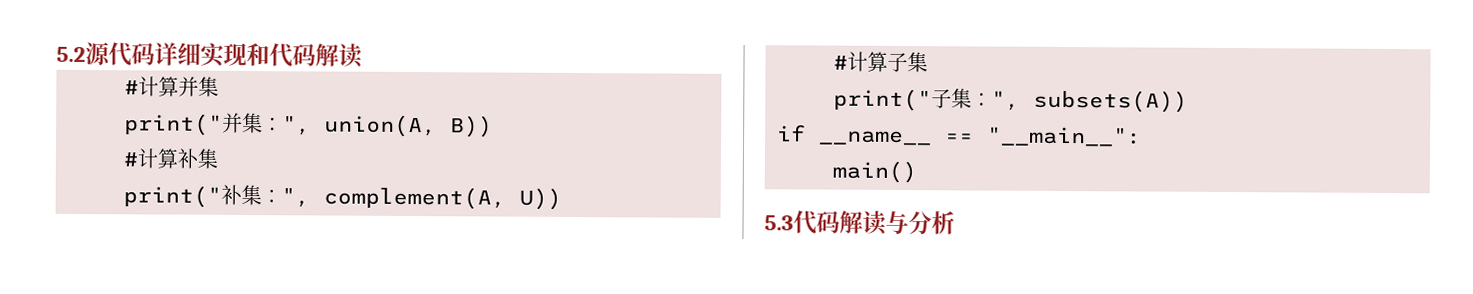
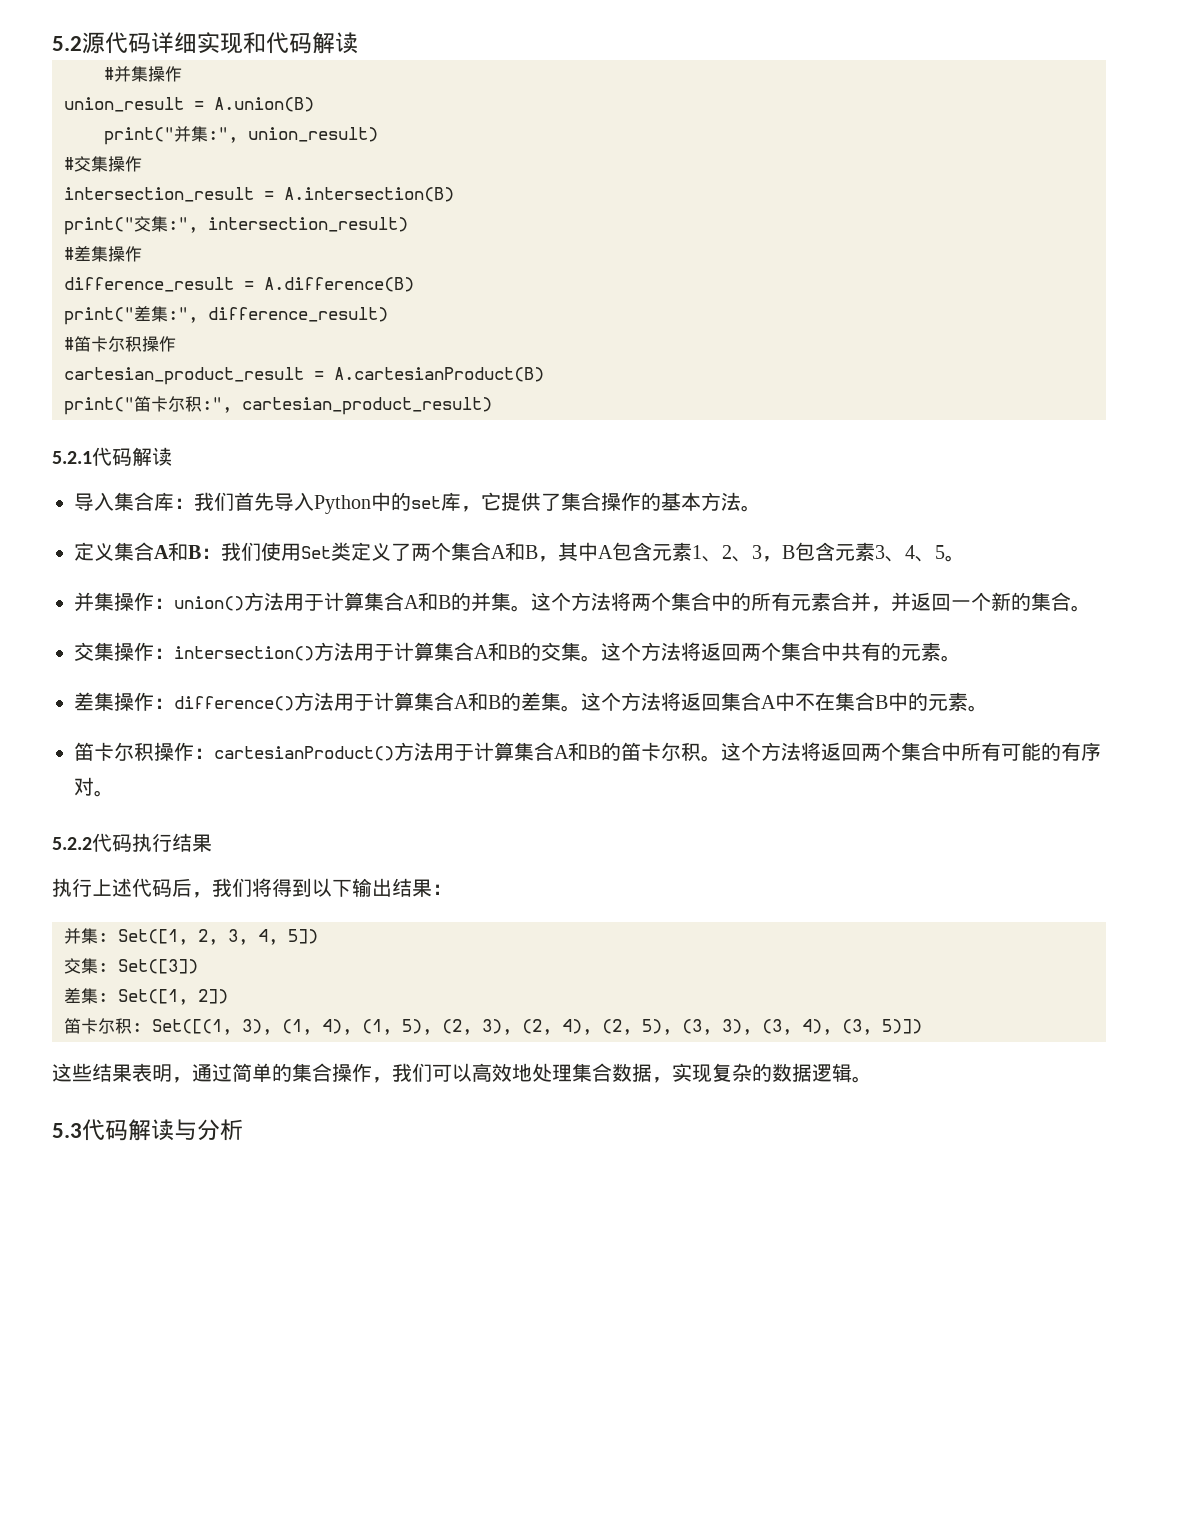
- #计算并集
- print("并集：", union(A, B))
- #计算补集
- print("补集：", complement(A, U))
- #计算子集
- print("子集：", subsets(A))
- if __name__ == "__main__":
- main()
+ #并集操作
+ union_result = A.union(B)
+ print("并集:", union_result)
+ #交集操作
+ intersection_result = A.intersection(B)
+ print("交集:", intersection_result)
+ #差集操作
+ difference_result = A.difference(B)
+ print("差集:", difference_result)
+ #笛卡尔积操作
+ cartesian_product_result = A.cartesianProduct(B)
+ print("笛卡尔积:", cartesian_product_result)
+ 5.2.1代码解读
+ 导入集合库：我们首先导入Python中的set库，它提供了集合操作的基本方法。
+ 定义集合A和B：我们使用Set类定义了两个集合A和B，其中A包含元素1、2、3，B包含元素3、4、5。
+ 并集操作：union()方法用于计算集合A和B的并集。这个方法将两个集合中的所有元素合并，并返回一个新的集合。
+ 交集操作：intersection()方法用于计算集合A和B的交集。这个方法将返回两个集合中共有的元素。
+ 差集操作：difference()方法用于计算集合A和B的差集。这个方法将返回集合A中不在集合B中的元素。
+ 笛卡尔积操作：cartesianProduct()方法用于计算集合A和B的笛卡尔积。这个方法将返回两个集合中所有可能的有序对。
+ 5.2.2代码执行结果
+ 执行上述代码后，我们将得到以下输出结果：
+ 并集: Set([1, 2, 3, 4, 5])
+ 交集: Set([3])
+ 差集: Set([1, 2])
+ 笛卡尔积: Set([(1, 3), (1, 4), (1, 5), (2, 3), (2, 4), (2, 5), (3, 3), (3, 4), (3, 5)])
+ 这些结果表明，通过简单的集合操作，我们可以高效地处理集合数据，实现复杂的数据逻辑。

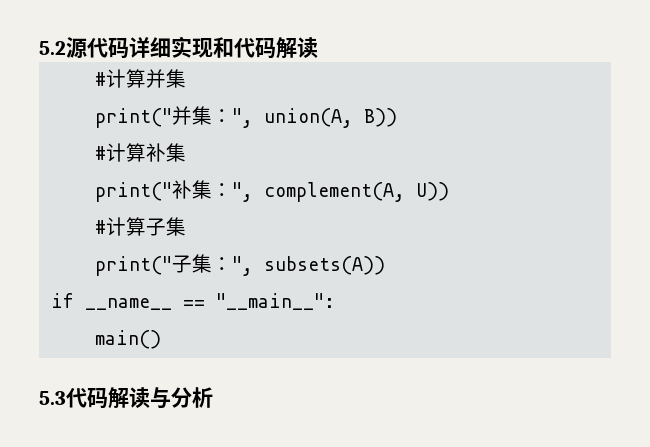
- #并集操作
- union_result = A.union(B)
+ #计算并集
- print("并集:", union_result)
- #交集操作
- intersection_result = A.intersection(B)
- print("交集:", intersection_result)
- #差集操作
- difference_result = A.difference(B)
- print("差集:", difference_result)
- #笛卡尔积操作
- cartesian_product_result = A.cartesianProduct(B)
- print("笛卡尔积:", cartesian_product_result)
- 5.2.1代码解读
- 导入集合库：我们首先导入Python中的set库，它提供了集合操作的基本方法。
- 定义集合A和B：我们使用Set类定义了两个集合A和B，其中A包含元素1、2、3，B包含元素3、4、5。
- 并集操作：union()方法用于计算集合A和B的并集。这个方法将两个集合中的所有元素合并，并返回一个新的集合。
- 交集操作：intersection()方法用于计算集合A和B的交集。这个方法将返回两个集合中共有的元素。
- 差集操作：difference()方法用于计算集合A和B的差集。这个方法将返回集合A中不在集合B中的元素。
- 笛卡尔积操作：cartesianProduct()方法用于计算集合A和B的笛卡尔积。这个方法将返回两个集合中所有可能的有序对。
- 5.2.2代码执行结果
- 执行上述代码后，我们将得到以下输出结果：
- 并集: Set([1, 2, 3, 4, 5])
- 交集: Set([3])
- 差集: Set([1, 2])
- 笛卡尔积: Set([(1, 3), (1, 4), (1, 5), (2, 3), (2, 4), (2, 5), (3, 3), (3, 4), (3, 5)])
- 这些结果表明，通过简单的集合操作，我们可以高效地处理集合数据，实现复杂的数据逻辑。
+ print("并集：", union(A, B))
+ #计算补集
+ print("补集：", complement(A, U))
+ #计算子集
+ print("子集：", subsets(A))
+ if __name__ == "__main__":
+ main()

